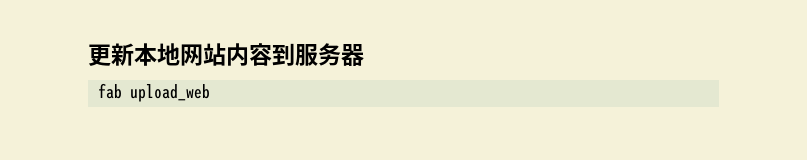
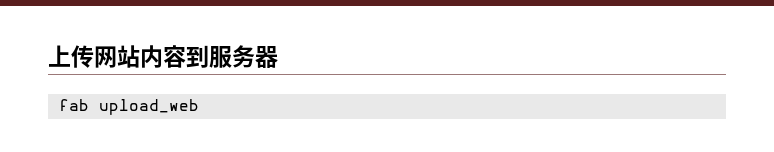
- 更新本地网站内容到服务器
+ 上传网站内容到服务器

